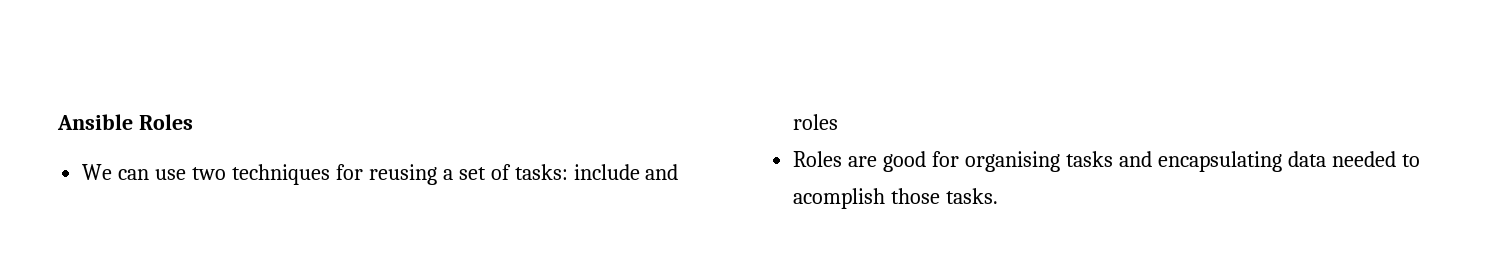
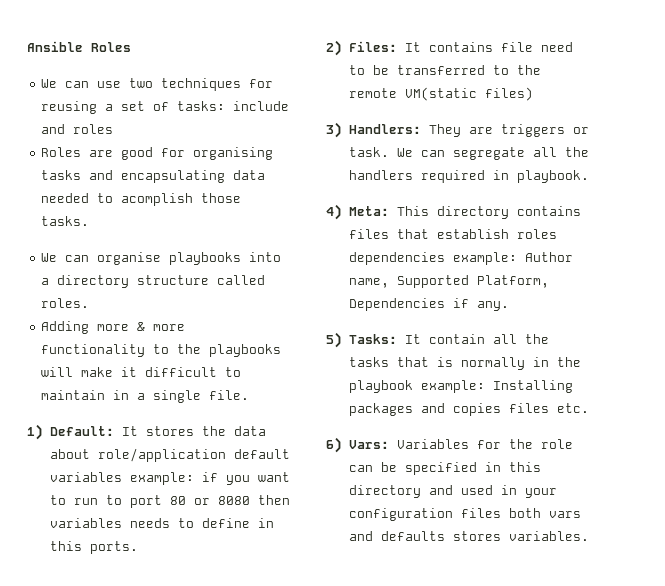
+ We can organise playbooks into a directory structure called roles.
+ Adding more & more functionality to the playbooks will make it difficult to maintain in a single file.
+ 1) Default: It stores the data about role/application default variables example: if you want to run to port 80 or 8080 then variables needs to define in this ports.
+ 2) Files: It contains file need to be transferred to the remote VM(static files)
+ 3) Handlers: They are triggers or task. We can segregate all the handlers required in playbook.
+ 4) Meta: This directory contains files that establish roles dependencies example: Author name, Supported Platform, Dependencies if any.
+ 5) Tasks: It contain all the tasks that is normally in the playbook example: Installing packages and copies files etc.
+ 6) Vars: Variables for the role can be specified in this directory and used in your configuration files both vars and defaults stores variables.

